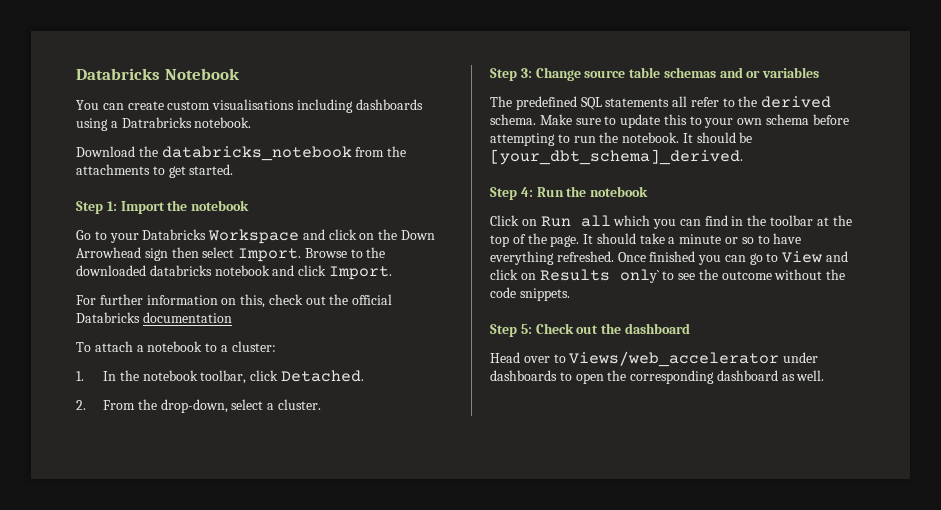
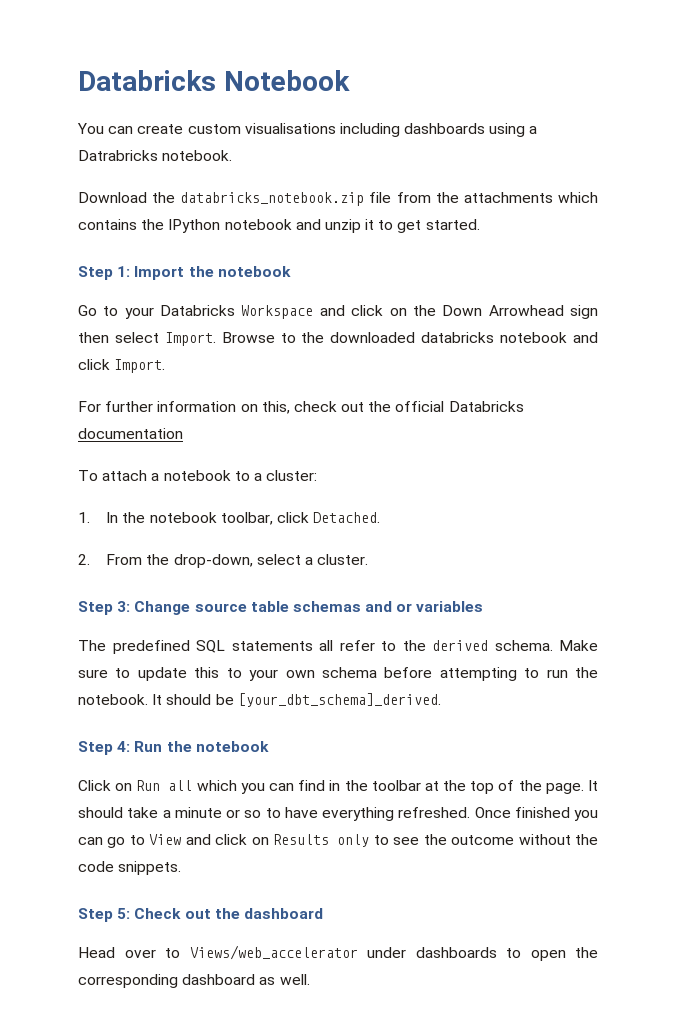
- Download the databricks_notebook from the attachments to get started.
+ Download the databricks_notebook.zip file from the attachments which contains the IPython notebook and unzip it to get started.
- Once finished you can go to View and click on Results only` to see the outcome without the code snippets.
+ Once finished you can go to View and click on Results only to see the outcome without the code snippets.

